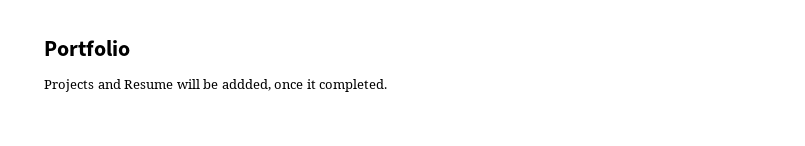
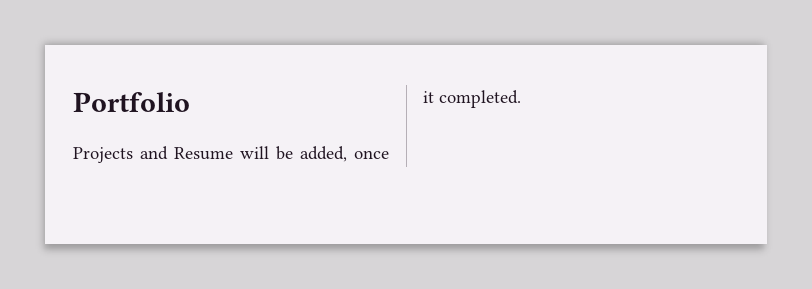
- Projects and Resume will be addded, once it completed.
+ Projects and Resume will be added, once it completed.

